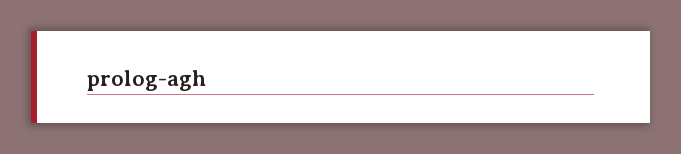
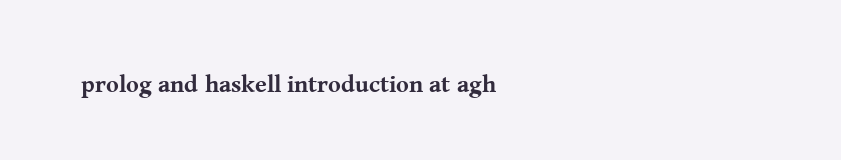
- prolog-agh
+ prolog and haskell introduction at agh

